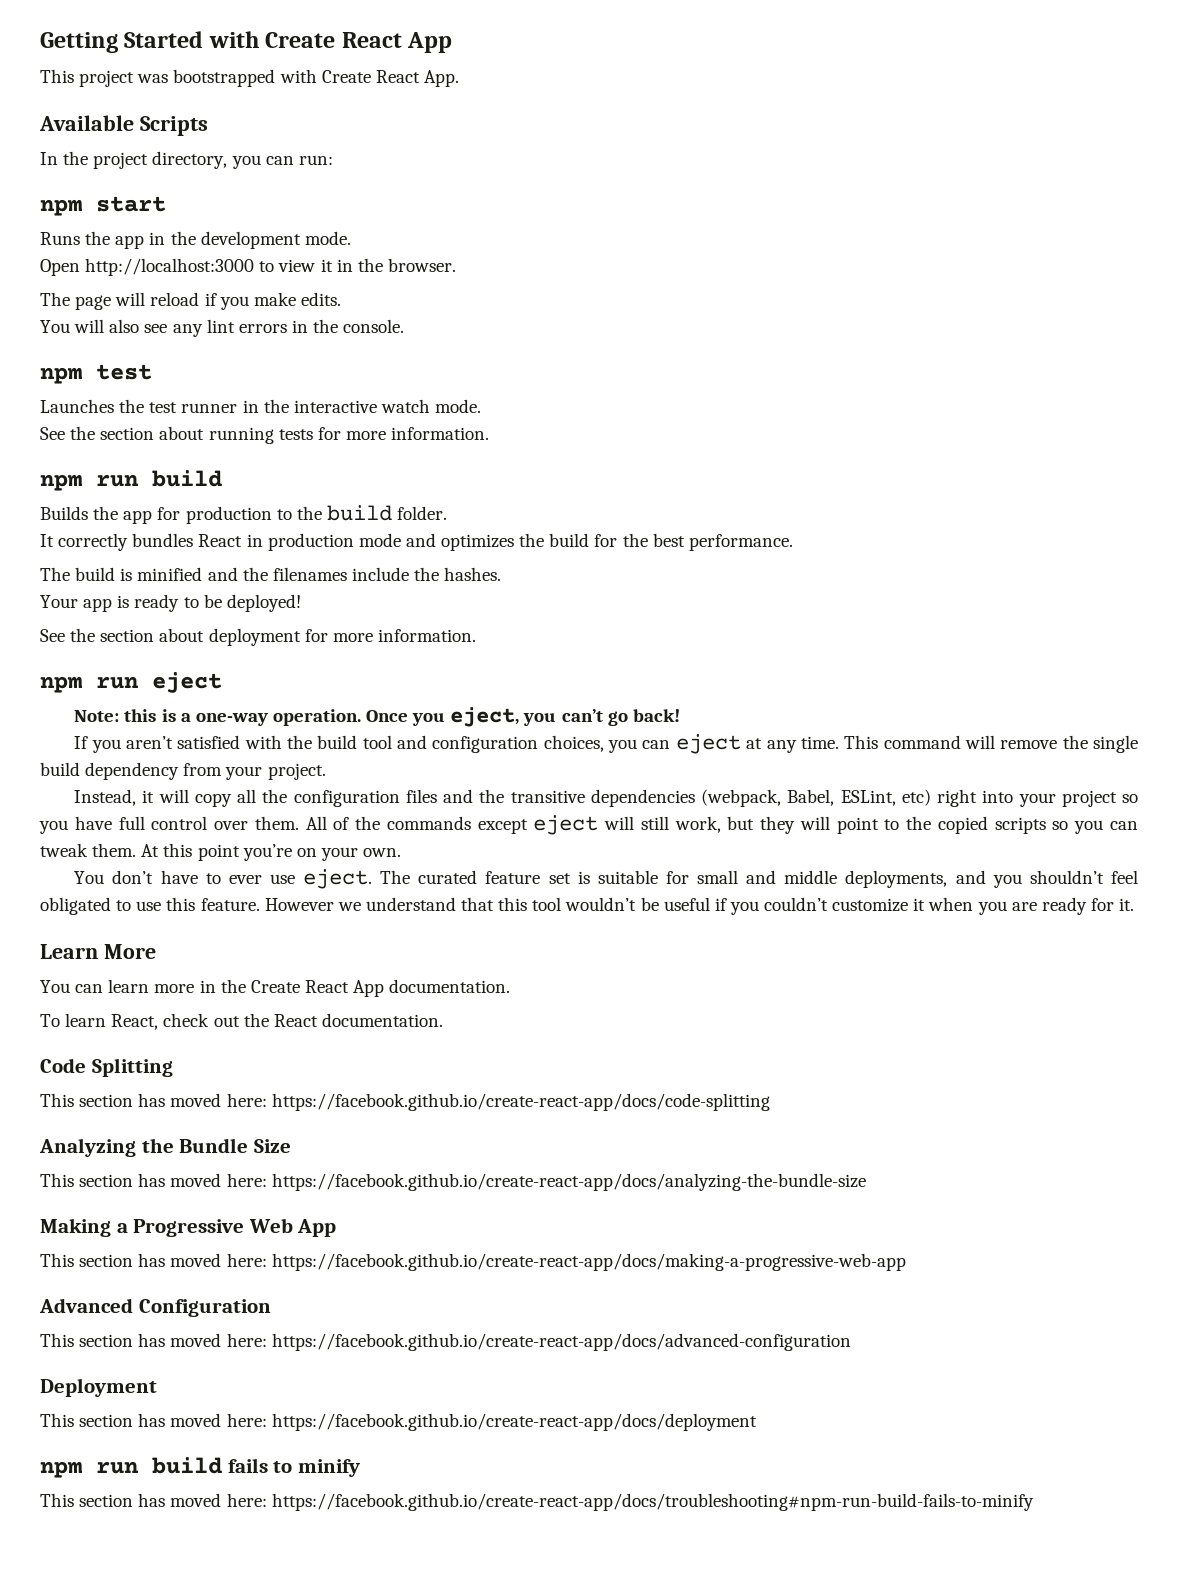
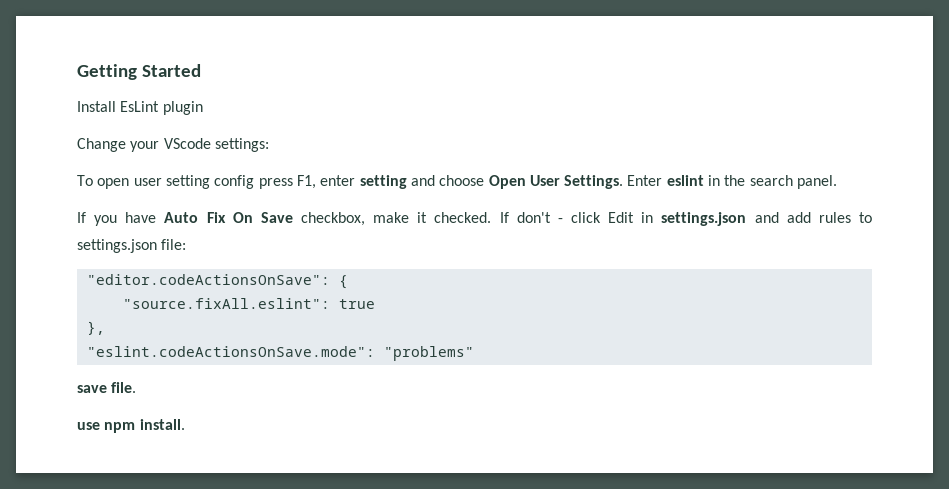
- Getting Started with Create React App
- This project was bootstrapped with Create React App.
- Available Scripts
- In the project directory, you can run:
- npm start
- Runs the app in the development mode.
- Open http://localhost:3000 to view it in the browser.
- The page will reload if you make edits.
- You will also see any lint errors in the console.
- npm test
- Launches the test runner in the interactive watch mode.
- See the section about running tests for more information.
- npm run build
- Builds the app for production to the build folder.
- It correctly bundles React in production mode and optimizes the build for the best performance.
- The build is minified and the filenames include the hashes.
- Your app is ready to be deployed!
- See the section about deployment for more information.
- npm run eject
- Note: this is a one-way operation. Once you eject, you can’t go back!
- If you aren’t satisfied with the build tool and configuration choices, you can eject at any time. This command will remove the single build dependency from your project.
- Instead, it will copy all the configuration files and the transitive dependencies (webpack, Babel, ESLint, etc) right into your project so you have full control over them. All of the commands except eject will still work, but they will point to the copied scripts so you can tweak them. At this point you’re on your own.
- You don’t have to ever use eject. The curated feature set is suitable for small and middle deployments, and you shouldn’t feel obligated to use this feature. However we understand that this tool wouldn’t be useful if you couldn’t customize it when you are ready for it.
- Learn More
- You can learn more in the Create React App documentation.
- To learn React, check out the React documentation.
- Code Splitting
- This section has moved here: https://facebook.github.io/create-react-app/docs/code-splitting
- Analyzing the Bundle Size
- This section has moved here: https://facebook.github.io/create-react-app/docs/analyzing-the-bundle-size
- Making a Progressive Web App
- This section has moved here: https://facebook.github.io/create-react-app/docs/making-a-progressive-web-app
- Advanced Configuration
- This section has moved here: https://facebook.github.io/create-react-app/docs/advanced-configuration
- Deployment
- This section has moved here: https://facebook.github.io/create-react-app/docs/deployment
- npm run build fails to minify
- This section has moved here: https://facebook.github.io/create-react-app/docs/troubleshooting#npm-run-build-fails-to-minify
+ Getting Started
+ Install EsLint plugin
+ Change your VScode settings:
+ To open user setting config press F1, enter setting and choose Open User Settings. Enter eslint in the search panel.
+ If you have Auto Fix On Save checkbox, make it checked. If don't - click Edit in settings.json and add rules to settings.json file:
+ "editor.codeActionsOnSave": {
+ "source.fixAll.eslint": true
+ },
+ "eslint.codeActionsOnSave.mode": "problems"
+ save file.
+ use npm install.

